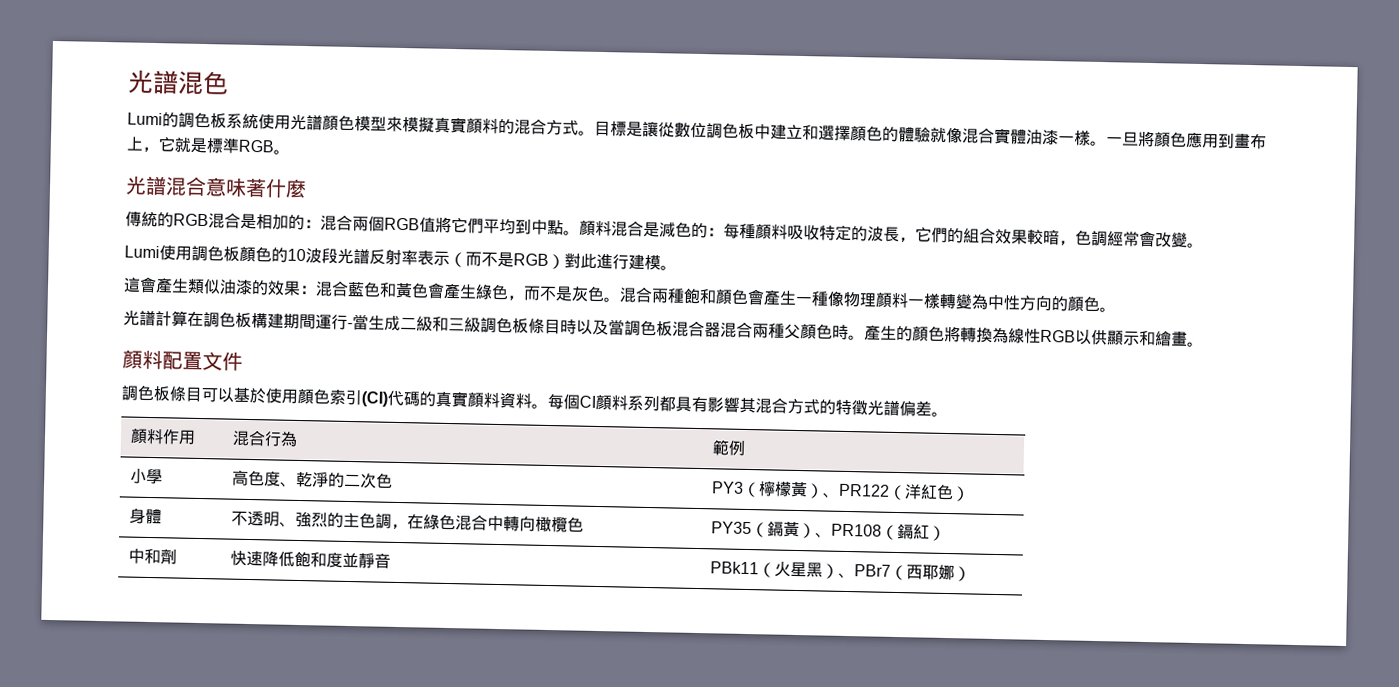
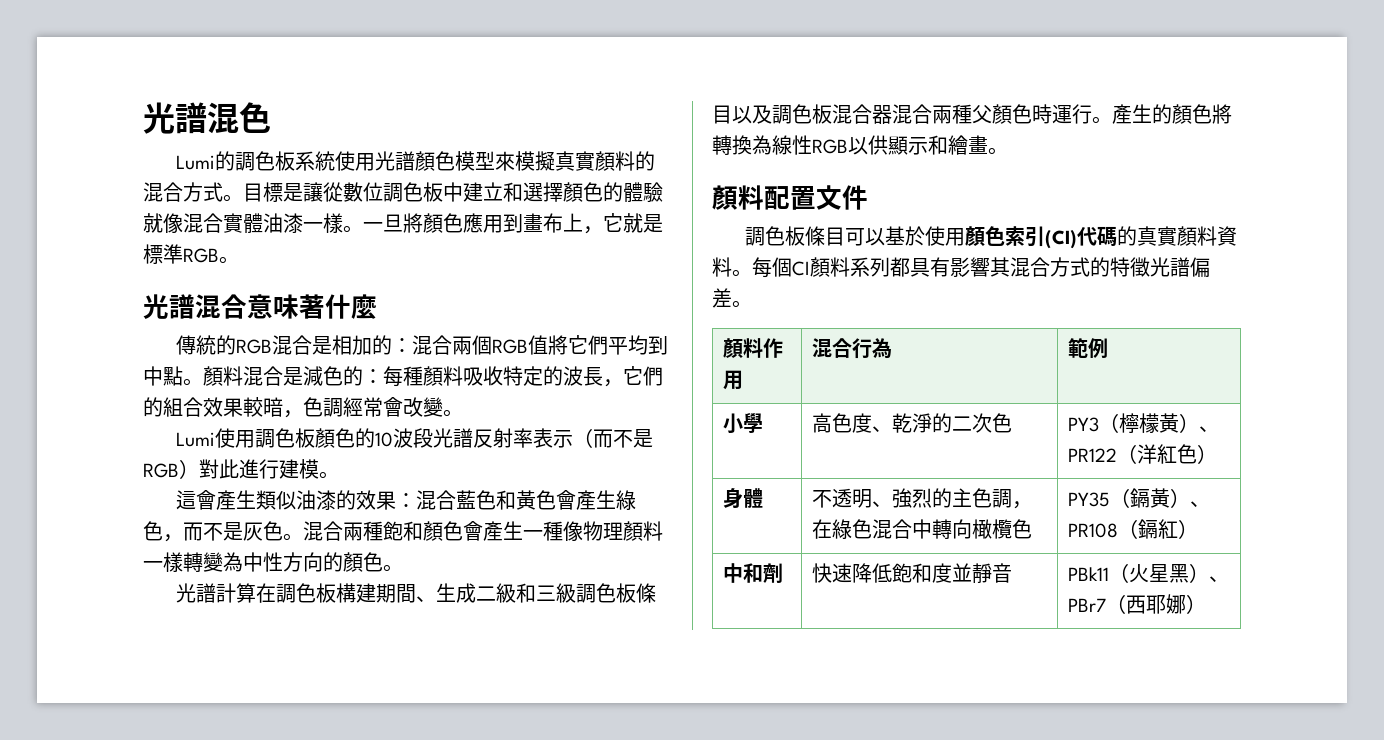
- 光譜計算在調色板構建期間運行-當生成二級和三級調色板條目時以及當調色板混合器混合兩種父顏色時。
+ 光譜計算在調色板構建期間、生成二級和三級調色板條目以及調色板混合器混合兩種父顏色時運行。

